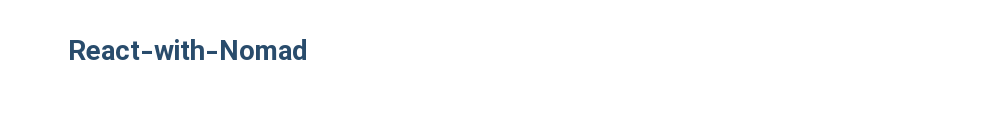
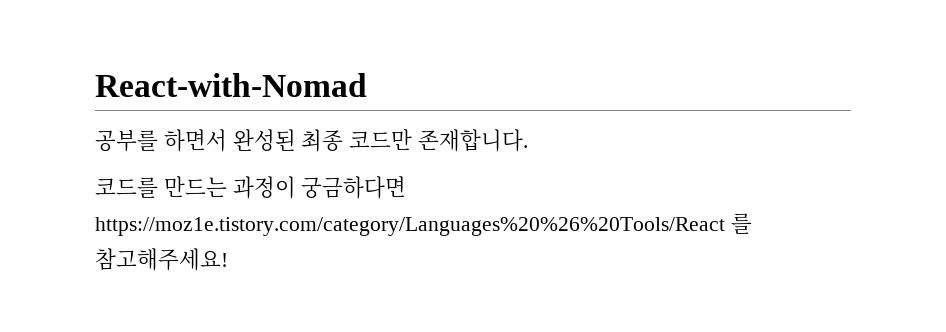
+ 공부를 하면서 완성된 최종 코드만 존재합니다.
+ 코드를 만드는 과정이 궁금하다면 https://moz1e.tistory.com/category/Languages%20%26%20Tools/React 를 참고해주세요!

